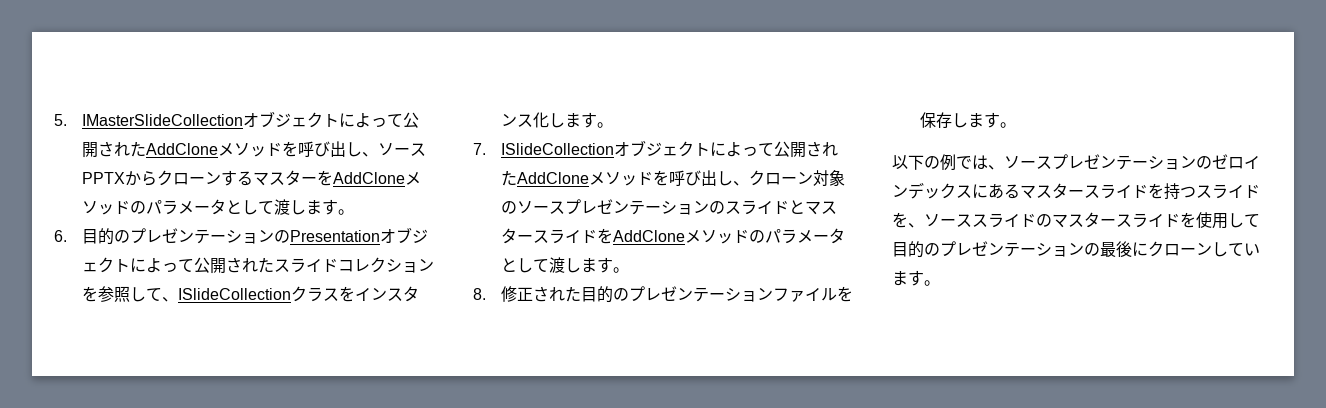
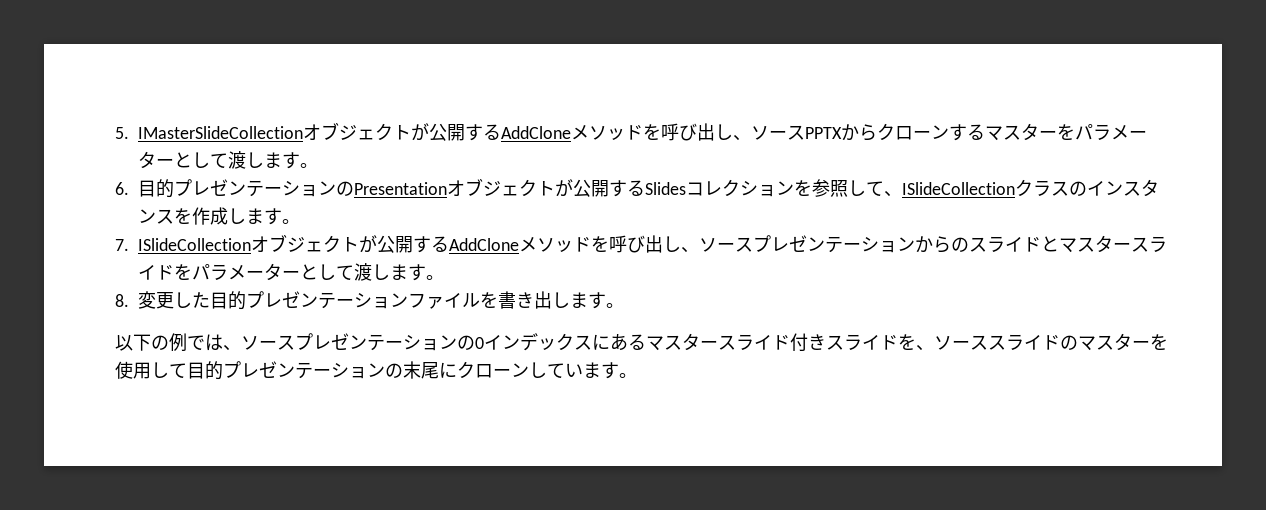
- 5. IMasterSlideCollectionオブジェクトによって公開されたAddCloneメソッドを呼び出し、ソースPPTXからクローンするマスターをAddCloneメソッドのパラメータとして渡します。
+ 5. IMasterSlideCollectionオブジェクトが公開するAddCloneメソッドを呼び出し、ソースPPTXからクローンするマスターをパラメーターとして渡します。
- 6.目的のプレゼンテーションのPresentationオブジェクトによって公開されたスライドコレクションを参照して、ISlideCollectionクラスをインスタンス化します。
+ 6.目的プレゼンテーションのPresentationオブジェクトが公開するSlidesコレクションを参照して、ISlideCollectionクラスのインスタンスを作成します。
- 7. ISlideCollectionオブジェクトによって公開されたAddCloneメソッドを呼び出し、クローン対象のソースプレゼンテーションのスライドとマスタースライドをAddCloneメソッドのパラメータとして渡します。
+ 7. ISlideCollectionオブジェクトが公開するAddCloneメソッドを呼び出し、ソースプレゼンテーションからのスライドとマスタースライドをパラメーターとして渡します。
- 8.修正された目的のプレゼンテーションファイルを保存します。
+ 8.変更した目的プレゼンテーションファイルを書き出します。
- 以下の例では、ソースプレゼンテーションのゼロインデックスにあるマスタースライドを持つスライドを、ソーススライドのマスタースライドを使用して目的のプレゼンテーションの最後にクローンしています。
+ 以下の例では、ソースプレゼンテーションの0インデックスにあるマスタースライド付きスライドを、ソーススライドのマスターを使用して目的プレゼンテーションの末尾にクローンしています。

